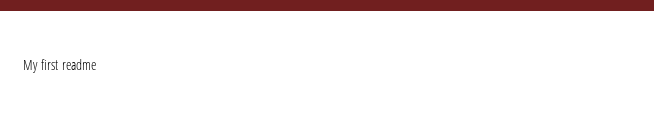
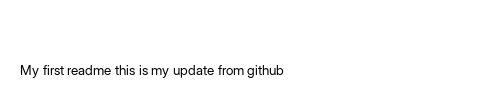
- My first readme
+ My first readme this is my update from github

